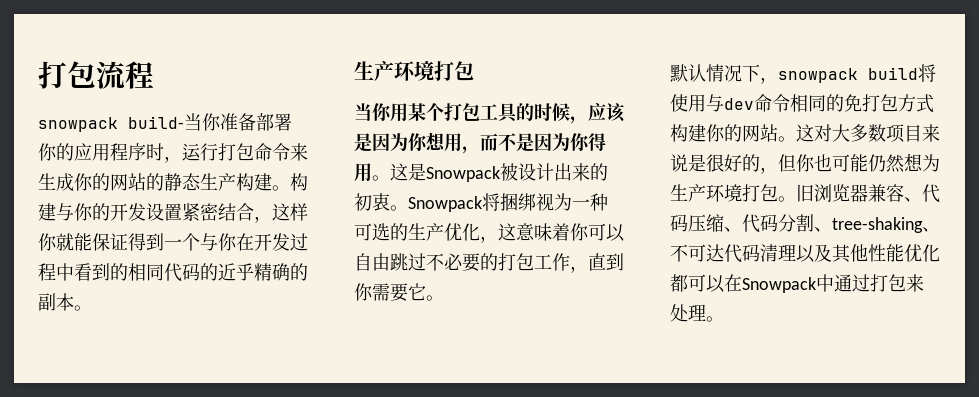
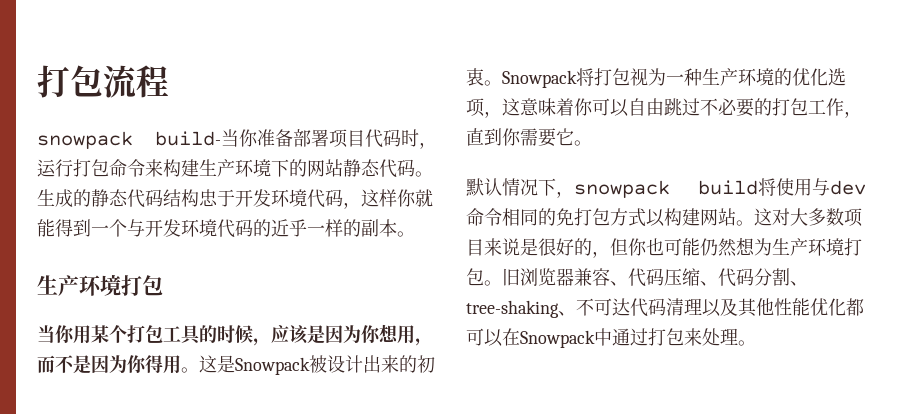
- snowpack build-当你准备部署你的应用程序时，运行打包命令来生成你的网站的静态生产构建。构建与你的开发设置紧密结合，这样你就能保证得到一个与你在开发过程中看到的相同代码的近乎精确的副本。
+ snowpack build-当你准备部署项目代码时，运行打包命令来构建生产环境下的网站静态代码。生成的静态代码结构忠于开发环境代码，这样你就能得到一个与开发环境代码的近乎一样的副本。
- Snowpack将捆绑视为一种可选的生产优化，这意味着你可以自由跳过不必要的打包工作，直到你需要它。
+ Snowpack将打包视为一种生产环境的优化选项，这意味着你可以自由跳过不必要的打包工作，直到你需要它。
- 默认情况下，snowpack build将使用与dev命令相同的免打包方式构建你的网站。
+ 默认情况下，snowpack build将使用与dev命令相同的免打包方式以构建网站。

